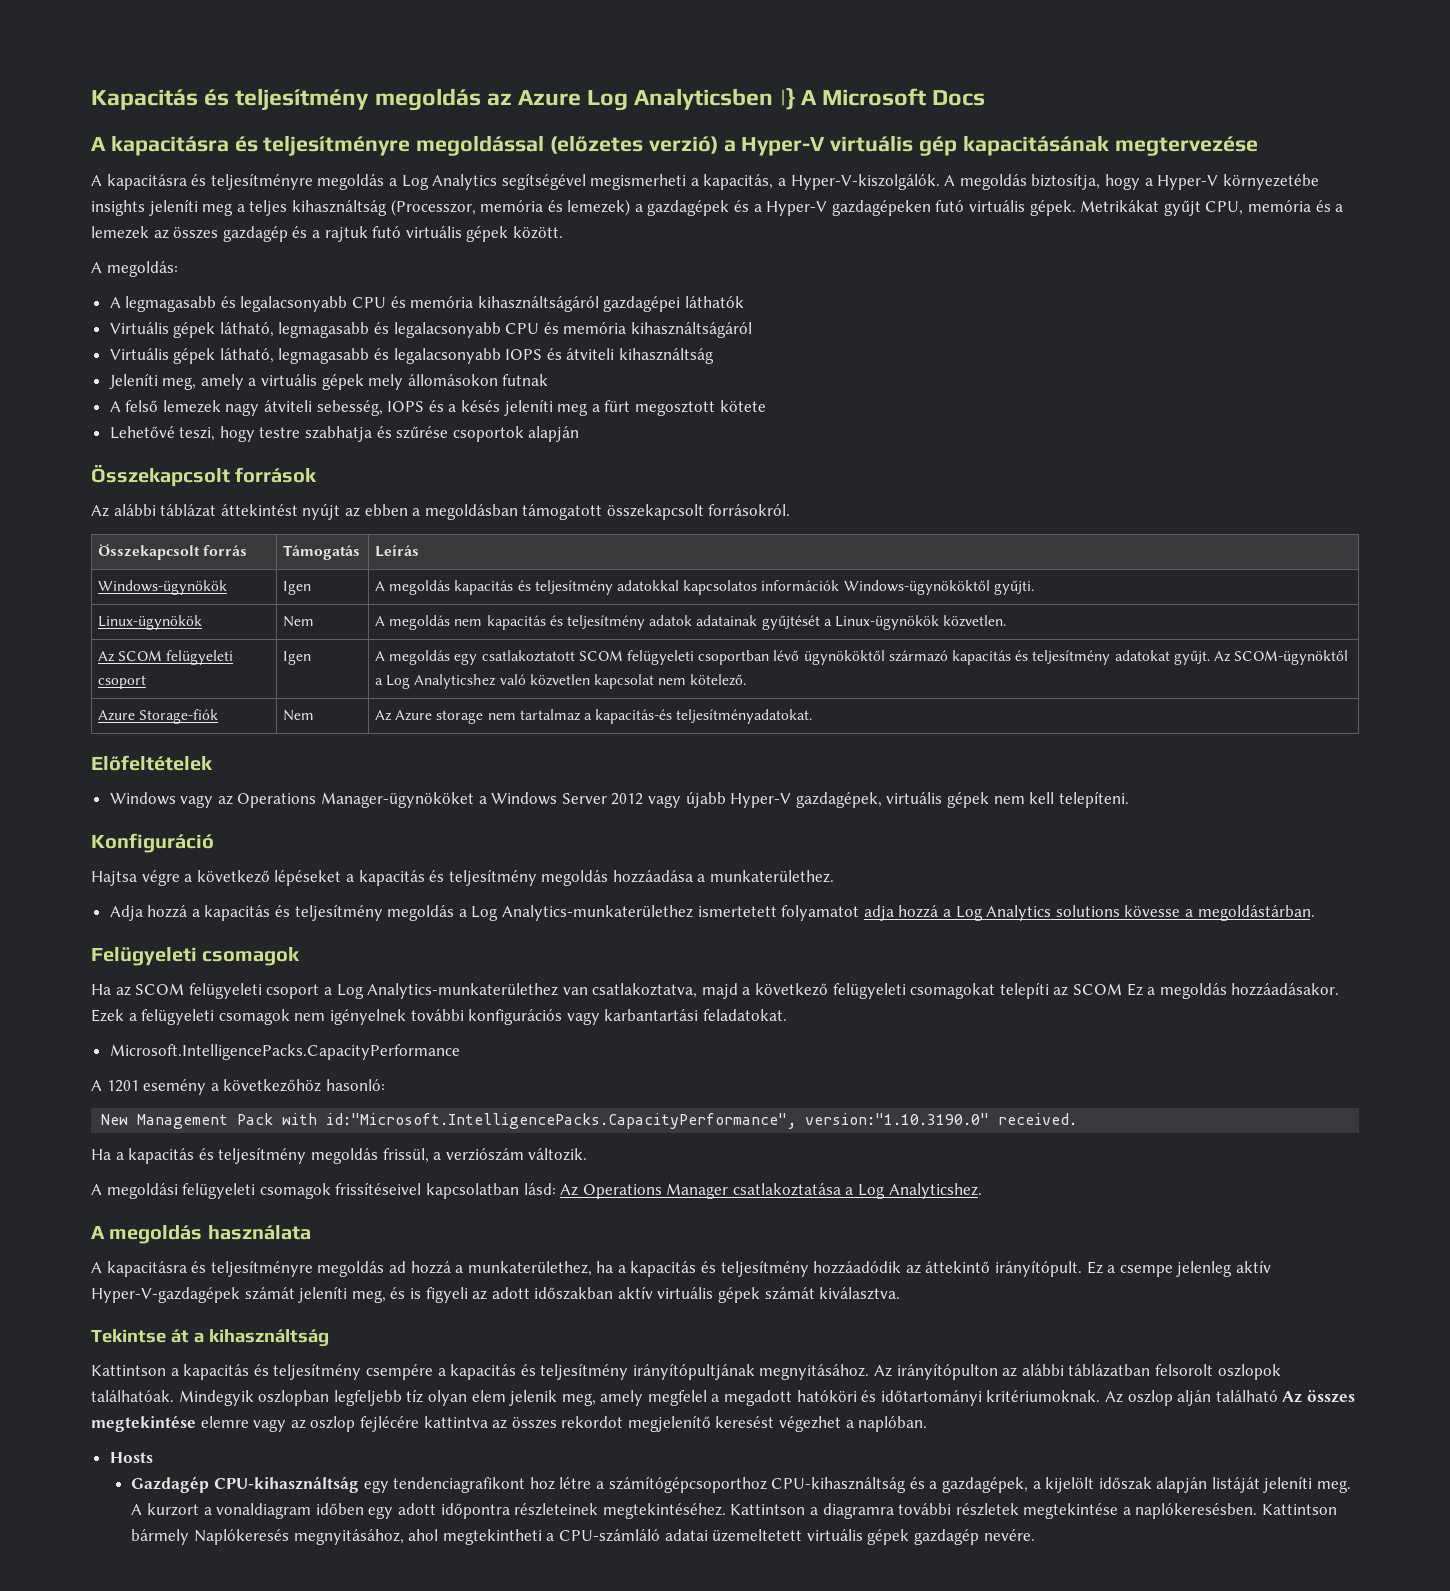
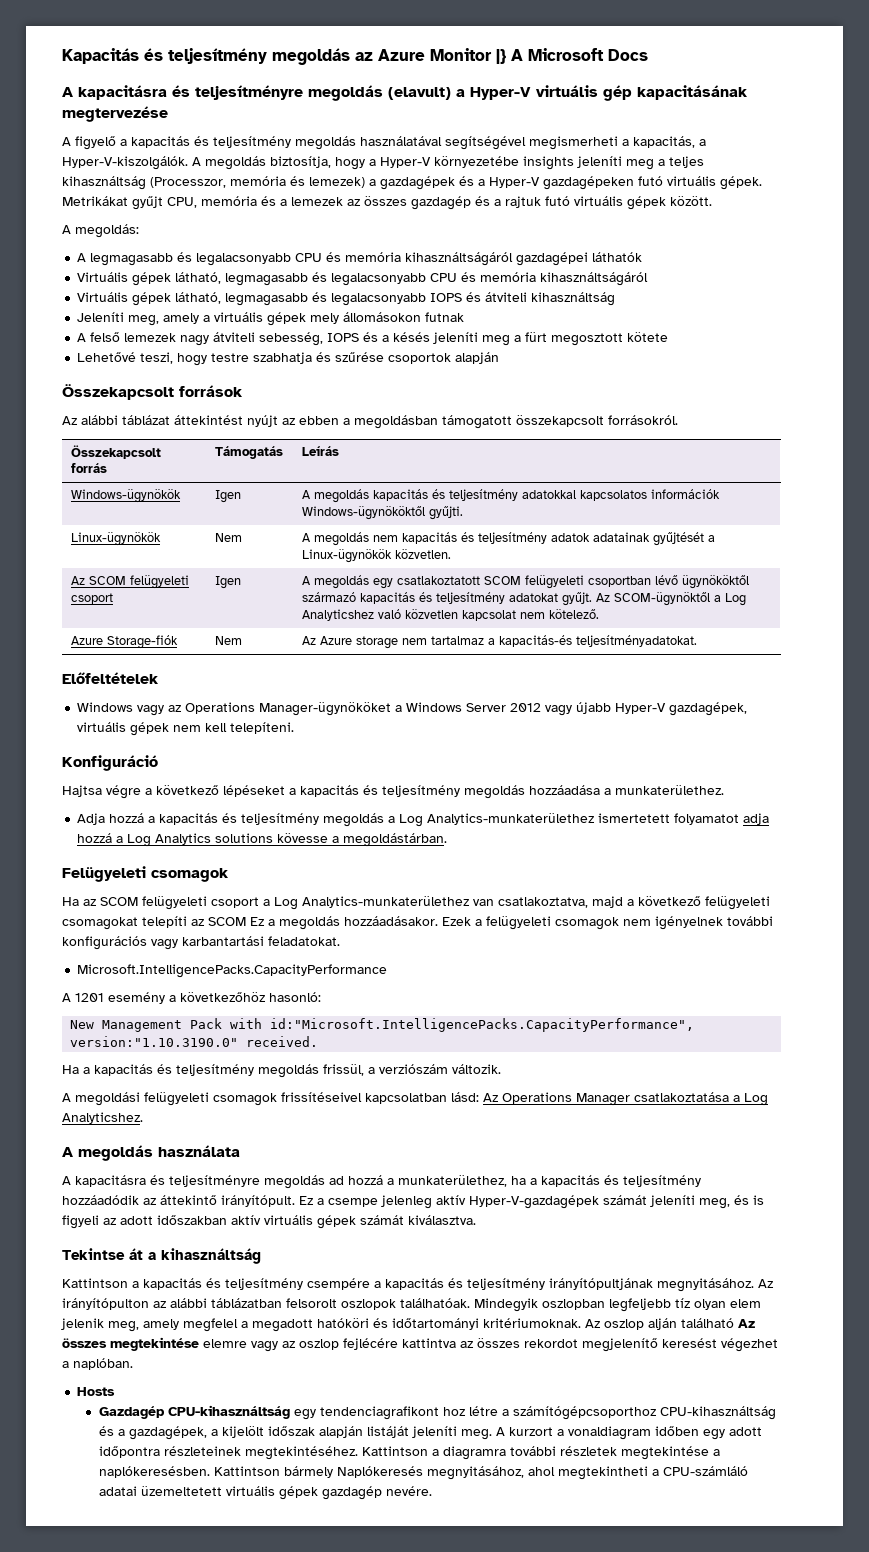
- Kapacitás és teljesítmény megoldás az Azure Log Analyticsben |} A Microsoft Docs
+ Kapacitás és teljesítmény megoldás az Azure Monitor |} A Microsoft Docs
- A kapacitásra és teljesítményre megoldással (előzetes verzió) a Hyper-V virtuális gép kapacitásának megtervezése
+ A kapacitásra és teljesítményre megoldás (elavult) a Hyper-V virtuális gép kapacitásának megtervezése
- A kapacitásra és teljesítményre megoldás a Log Analytics segítségével megismerheti a kapacitás, a Hyper-V-kiszolgálók.
+ A figyelő a kapacitás és teljesítmény megoldás használatával segítségével megismerheti a kapacitás, a Hyper-V-kiszolgálók.

